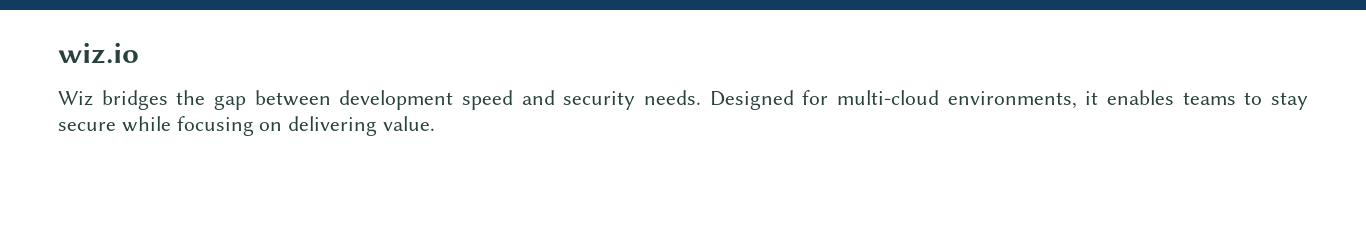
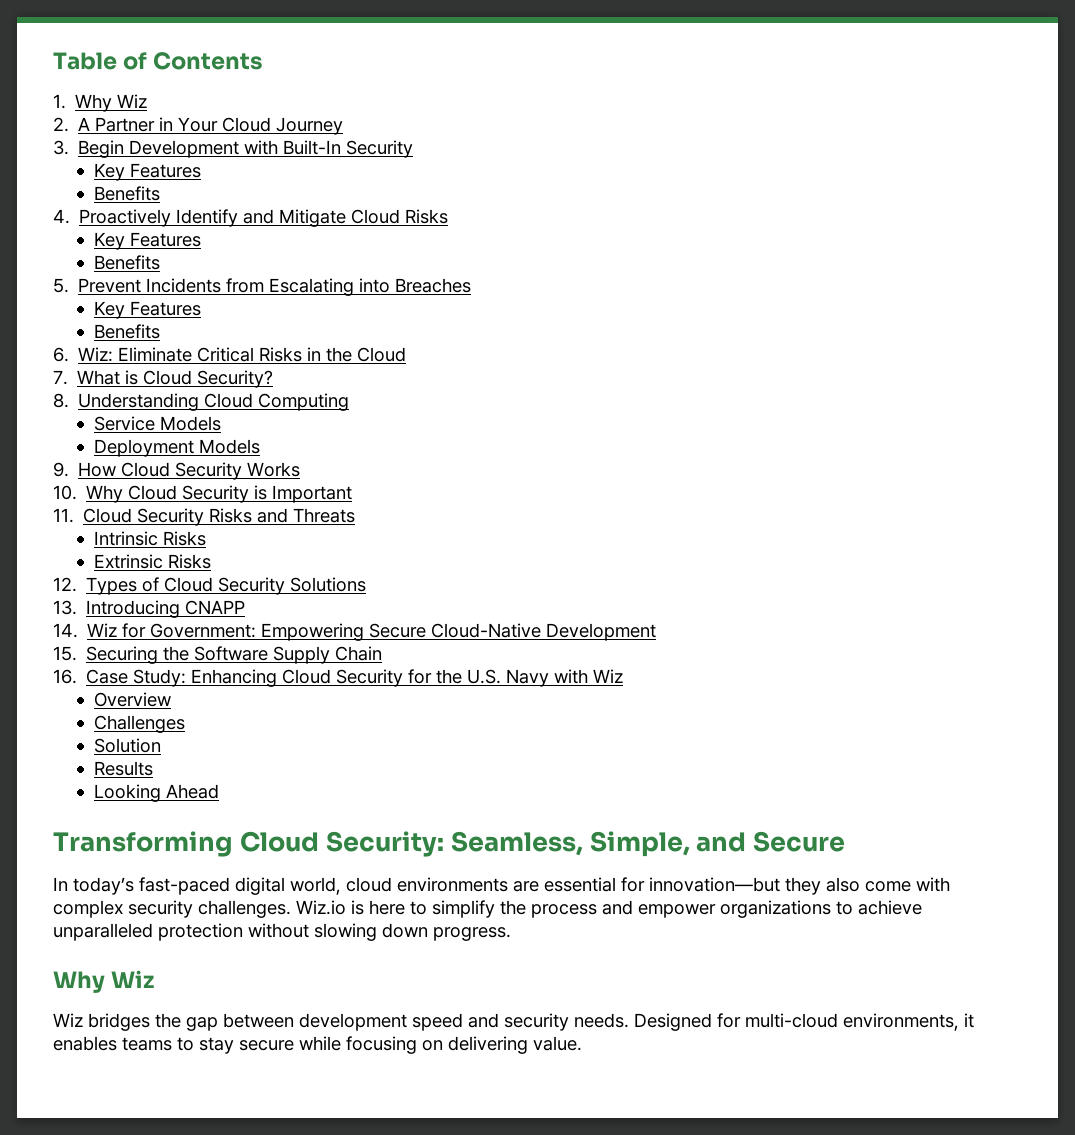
- wiz.io
+ Table of Contents
+ 1. Why Wiz
+ 2. A Partner in Your Cloud Journey
+ 3. Begin Development with Built-In Security
+ Key Features
+ Benefits
+ 4. Proactively Identify and Mitigate Cloud Risks
+ Key Features
+ Benefits
+ 5. Prevent Incidents from Escalating into Breaches
+ Key Features
+ Benefits
+ 6. Wiz: Eliminate Critical Risks in the Cloud
+ 7. What is Cloud Security?
+ 8. Understanding Cloud Computing
+ Service Models
+ Deployment Models
+ 9. How Cloud Security Works
+ 10. Why Cloud Security is Important
+ 11. Cloud Security Risks and Threats
+ Intrinsic Risks
+ Extrinsic Risks
+ 12. Types of Cloud Security Solutions
+ 13. Introducing CNAPP
+ 14. Wiz for Government: Empowering Secure Cloud-Native Development
+ 15. Securing the Software Supply Chain
+ 16. Case Study: Enhancing Cloud Security for the U.S. Navy with Wiz
+ Overview
+ Challenges
+ Solution
+ Results
+ Looking Ahead
+ Transforming Cloud Security: Seamless, Simple, and Secure
+ In today’s fast-paced digital world, cloud environments are essential for innovation—but they also come with complex security challenges. Wiz.io is here to simplify the process and empower organizations to achieve unparalleled protection without slowing down progress.
+ Why Wiz

